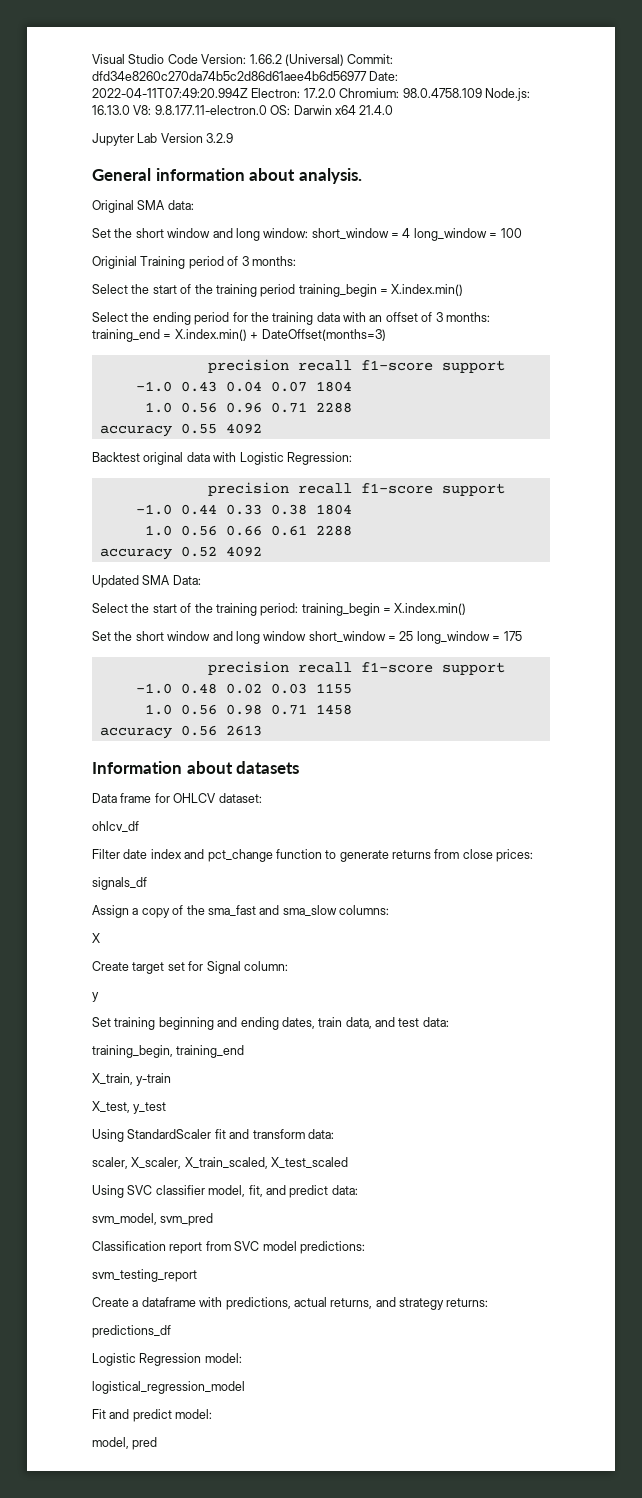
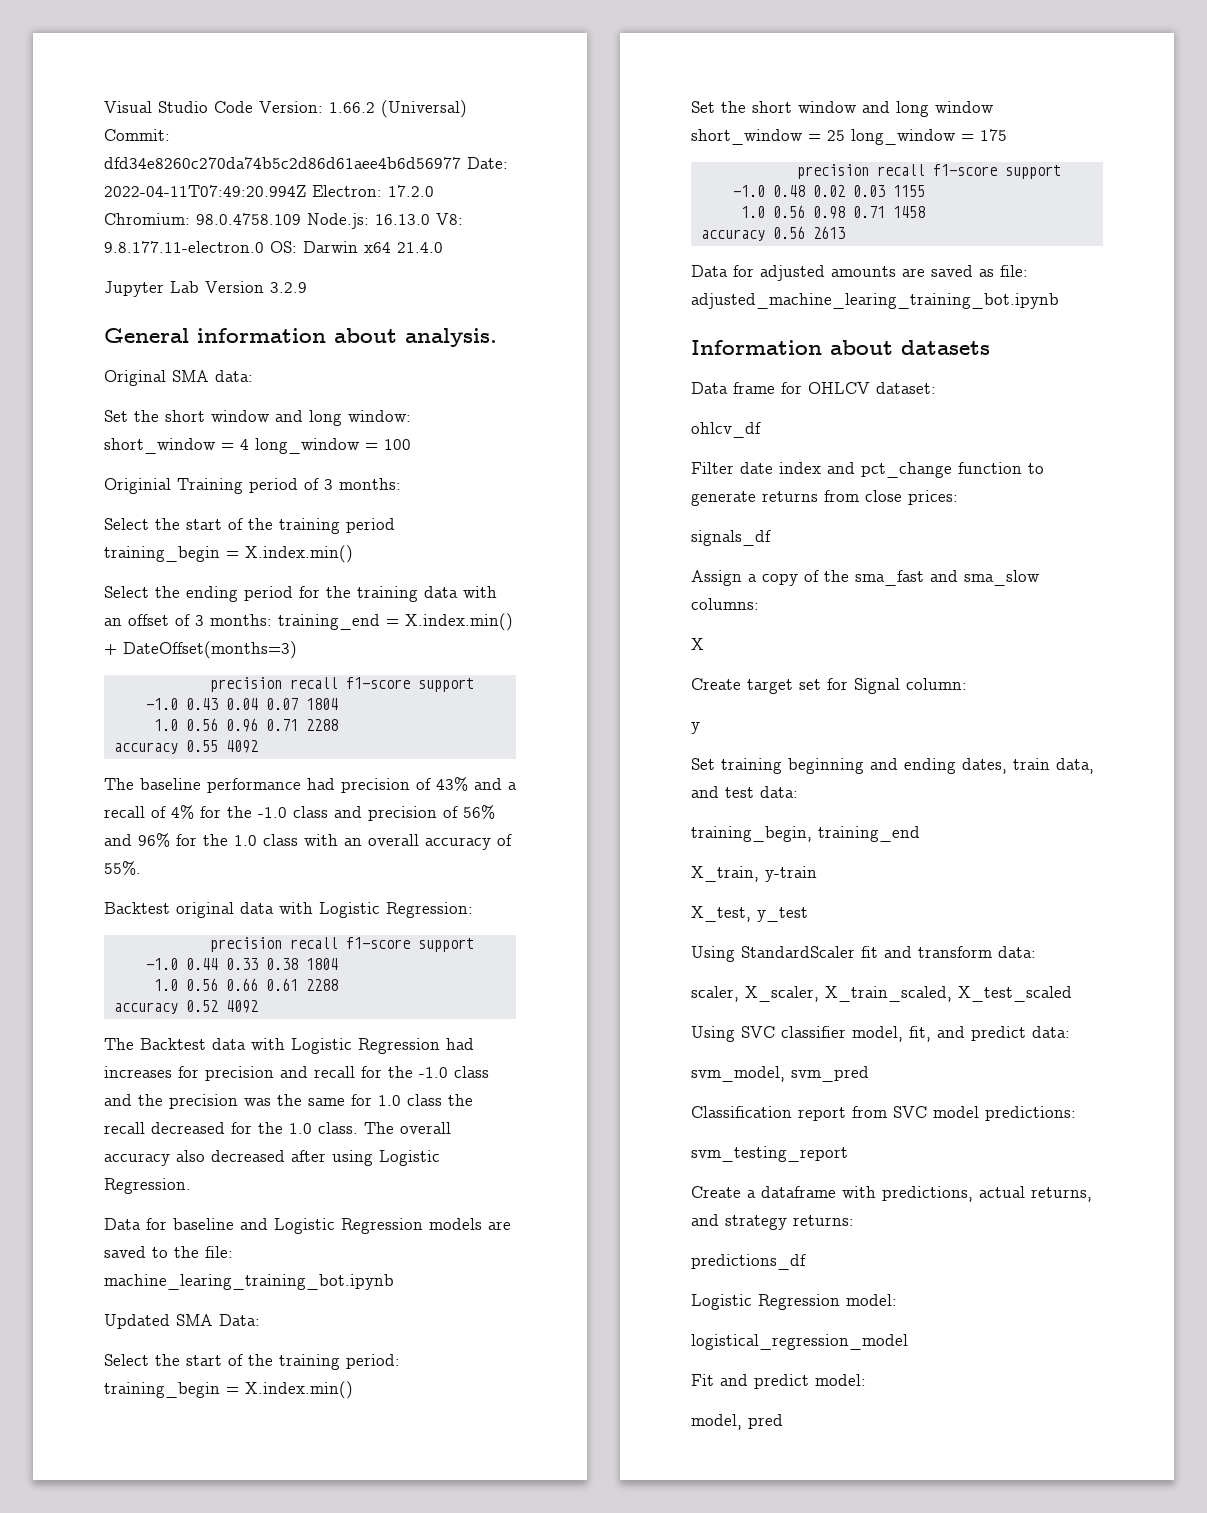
+ The baseline performance had precision of 43% and a recall of 4% for the -1.0 class and precision of 56% and 96% for the 1.0 class with an overall accuracy of 55%.
+ The Backtest data with Logistic Regression had increases for precision and recall for the -1.0 class and the precision was the same for 1.0 class the recall decreased for the 1.0 class. The overall accuracy also decreased after using Logistic Regression.
+ Data for baseline and Logistic Regression models are saved to the file: machine_learing_training_bot.ipynb
+ Data for adjusted amounts are saved as file: adjusted_machine_learing_training_bot.ipynb

